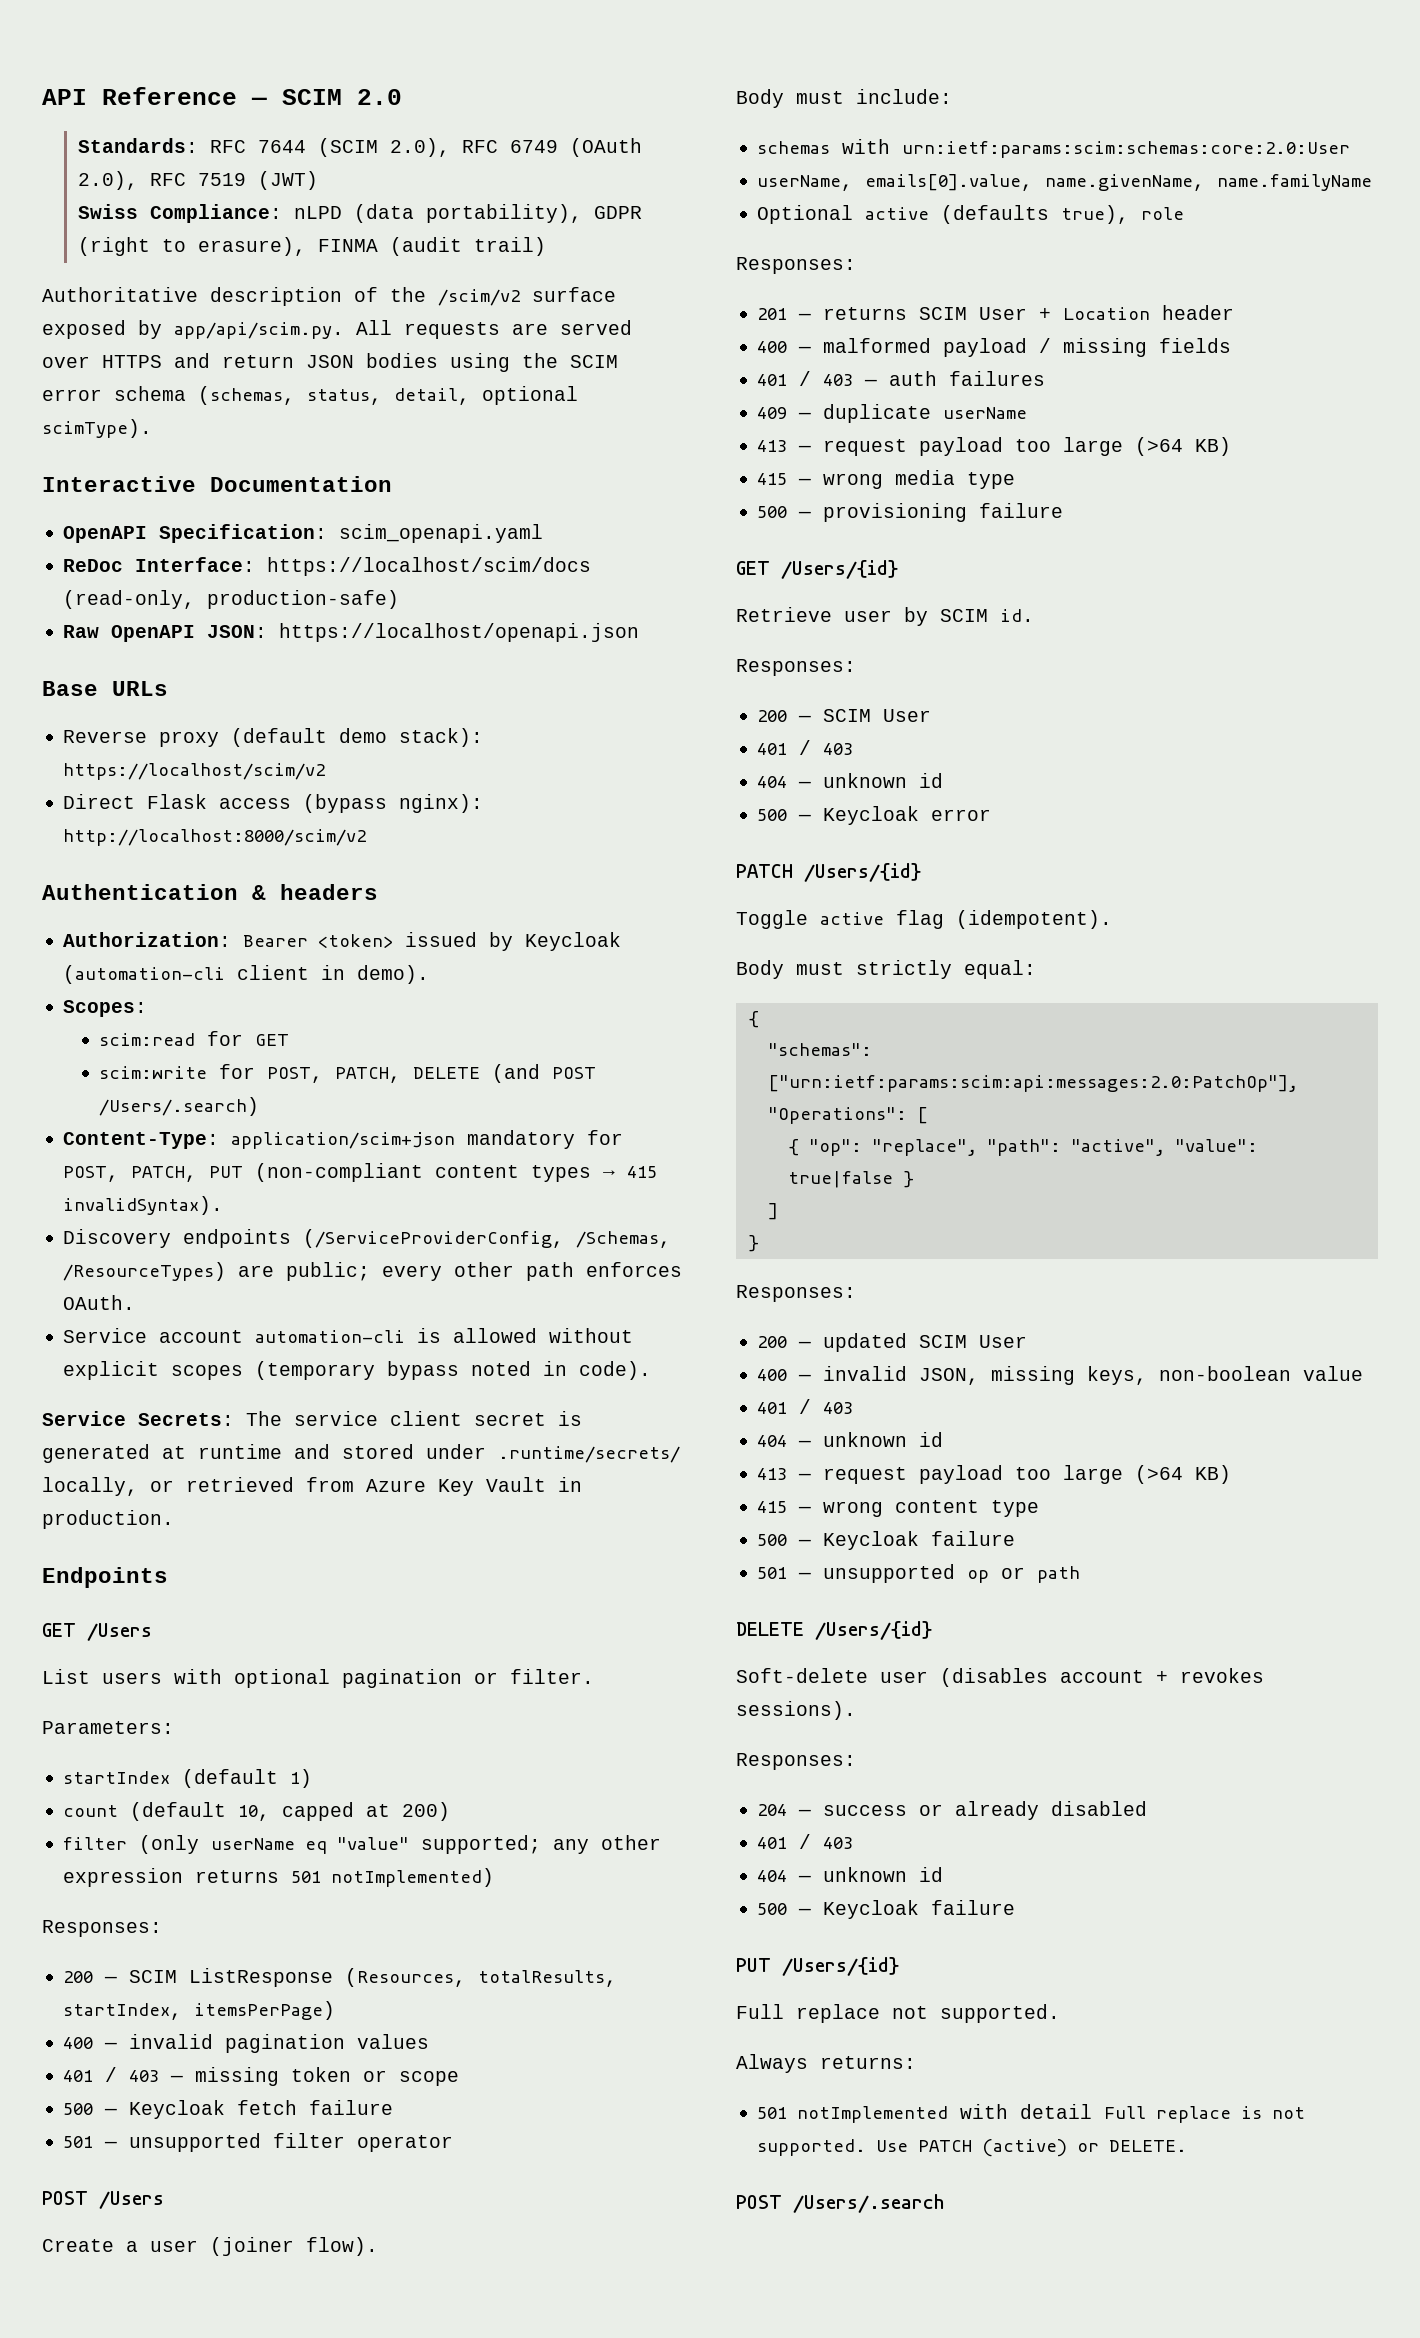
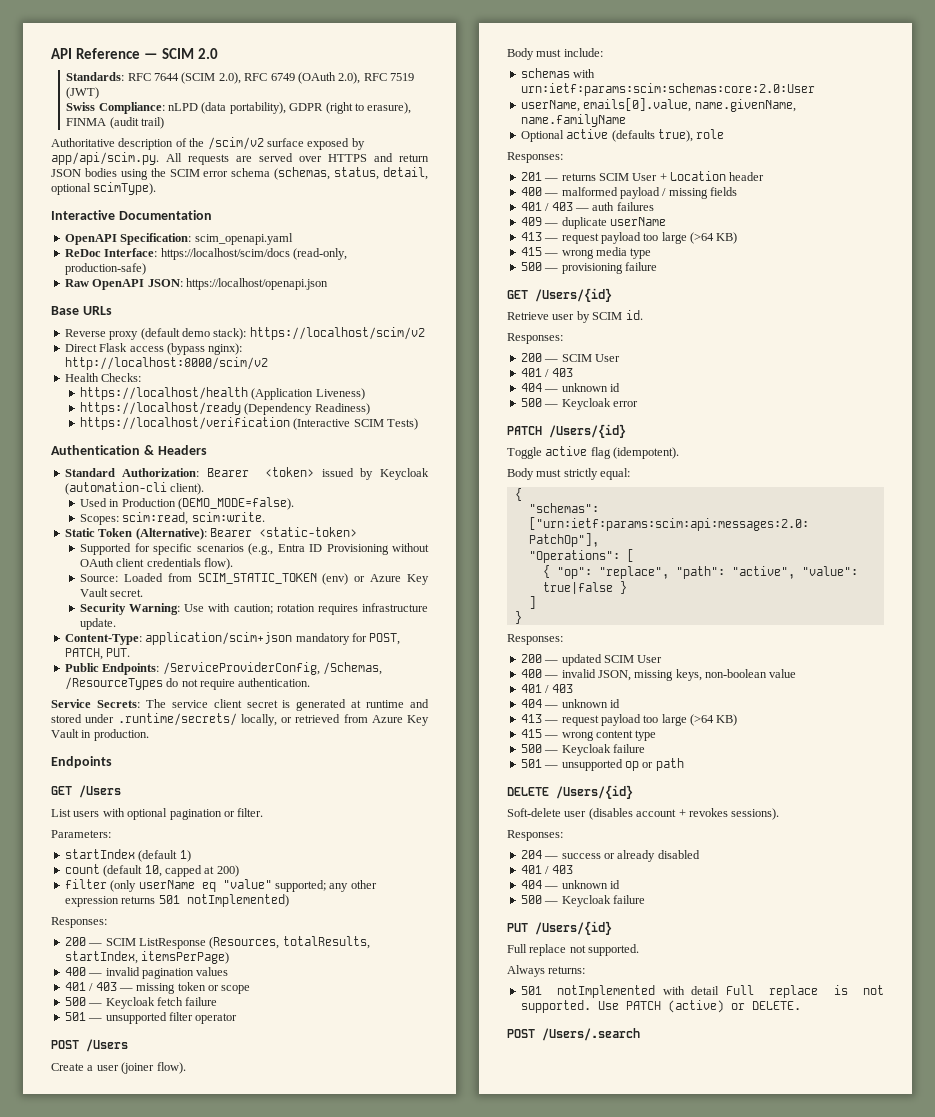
+ Health Checks:
+ https://localhost/health (Application Liveness)
+ https://localhost/ready (Dependency Readiness)
+ https://localhost/verification (Interactive SCIM Tests)
- Authentication & headers
- Authorization: Bearer <token> issued by Keycloak (automation-cli client in demo).
- Scopes:
- scim:read for GET
- scim:write for POST, PATCH, DELETE (and POST /Users/.search)
+ Authentication & Headers
+ Standard Authorization: Bearer <token> issued by Keycloak (automation-cli client).
+ Used in Production (DEMO_MODE=false).
+ Scopes: scim:read, scim:write.
+ Static Token (Alternative): Bearer <static-token>
+ Supported for specific scenarios (e.g., Entra ID Provisioning without OAuth client credentials flow).
+ Source: Loaded from SCIM_STATIC_TOKEN (env) or Azure Key Vault secret.
+ Security Warning: Use with caution; rotation requires infrastructure update.
- Content-Type: application/scim+json mandatory for POST, PATCH, PUT (non-compliant content types → 415 invalidSyntax).
- Discovery endpoints (/ServiceProviderConfig, /Schemas, /ResourceTypes) are public; every other path enforces OAuth.
- Service account automation-cli is allowed without explicit scopes (temporary bypass noted in code).
+ Content-Type: application/scim+json mandatory for POST, PATCH, PUT.
+ Public Endpoints: /ServiceProviderConfig, /Schemas, /ResourceTypes do not require authentication.

